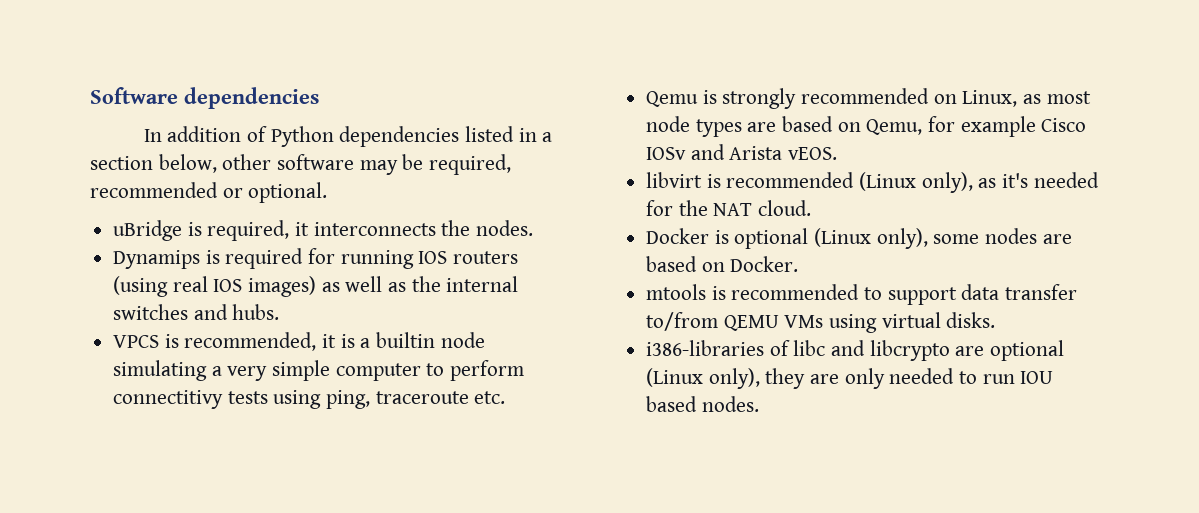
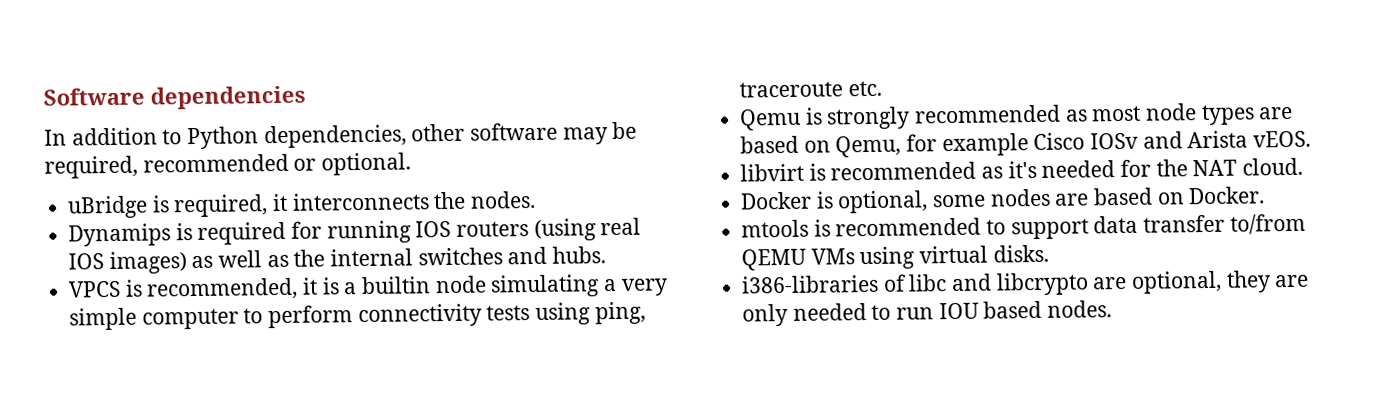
- In addition of Python dependencies listed in a section below, other software may be required, recommended or optional.
+ In addition to Python dependencies, other software may be required, recommended or optional.
- VPCS is recommended, it is a builtin node simulating a very simple computer to perform connectitivy tests using ping, traceroute etc.
+ VPCS is recommended, it is a builtin node simulating a very simple computer to perform connectivity tests using ping, traceroute etc.
- Qemu is strongly recommended on Linux, as most node types are based on Qemu, for example Cisco IOSv and Arista vEOS.
+ Qemu is strongly recommended as most node types are based on Qemu, for example Cisco IOSv and Arista vEOS.
- libvirt is recommended (Linux only), as it's needed for the NAT cloud.
+ libvirt is recommended as it's needed for the NAT cloud.
- Docker is optional (Linux only), some nodes are based on Docker.
+ Docker is optional, some nodes are based on Docker.
- i386-libraries of libc and libcrypto are optional (Linux only), they are only needed to run IOU based nodes.
+ i386-libraries of libc and libcrypto are optional, they are only needed to run IOU based nodes.

